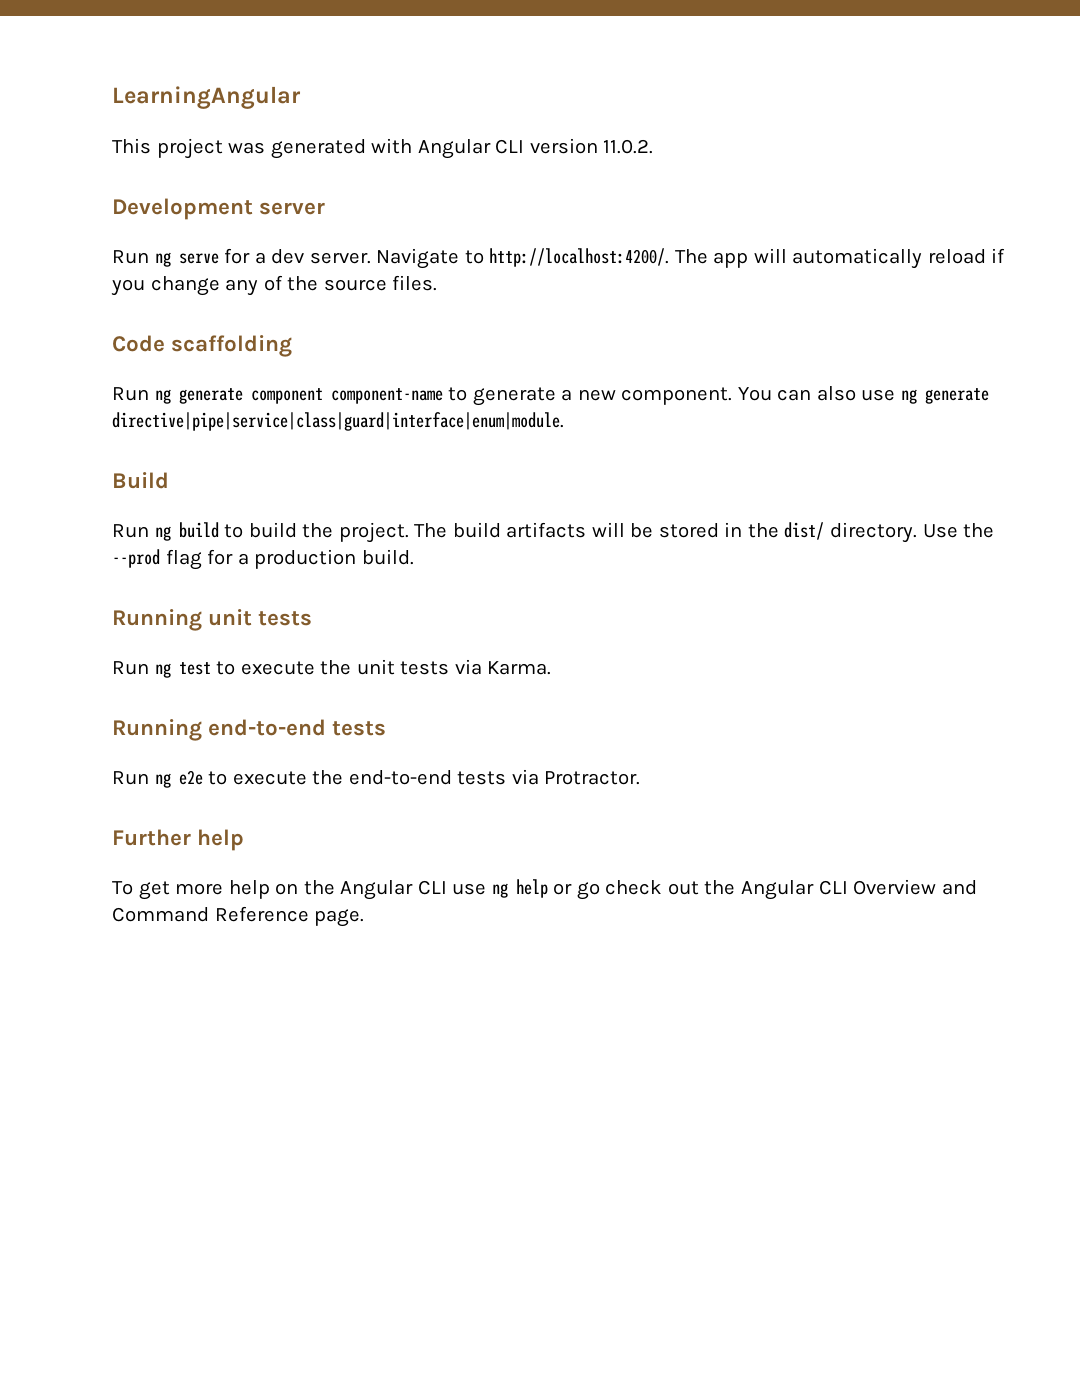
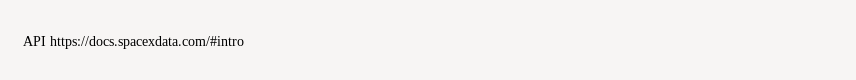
- LearningAngular
- This project was generated with Angular CLI version 11.0.2.
- Development server
- Run ng serve for a dev server. Navigate to http://localhost:4200/. The app will automatically reload if you change any of the source files.
- Code scaffolding
- Run ng generate component component-name to generate a new component. You can also use ng generate directive|pipe|service|class|guard|interface|enum|module.
- Build
- Run ng build to build the project. The build artifacts will be stored in the dist/ directory. Use the --prod flag for a production build.
- Running unit tests
- Run ng test to execute the unit tests via Karma.
- Running end-to-end tests
- Run ng e2e to execute the end-to-end tests via Protractor.
- Further help
- To get more help on the Angular CLI use ng help or go check out the Angular CLI Overview and Command Reference page.
+ API https://docs.spacexdata.com/#intro

